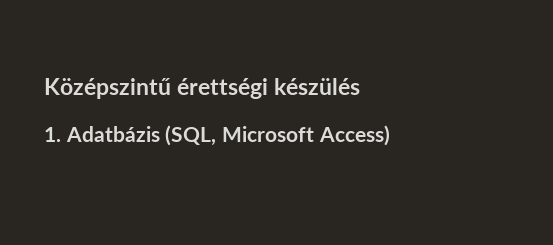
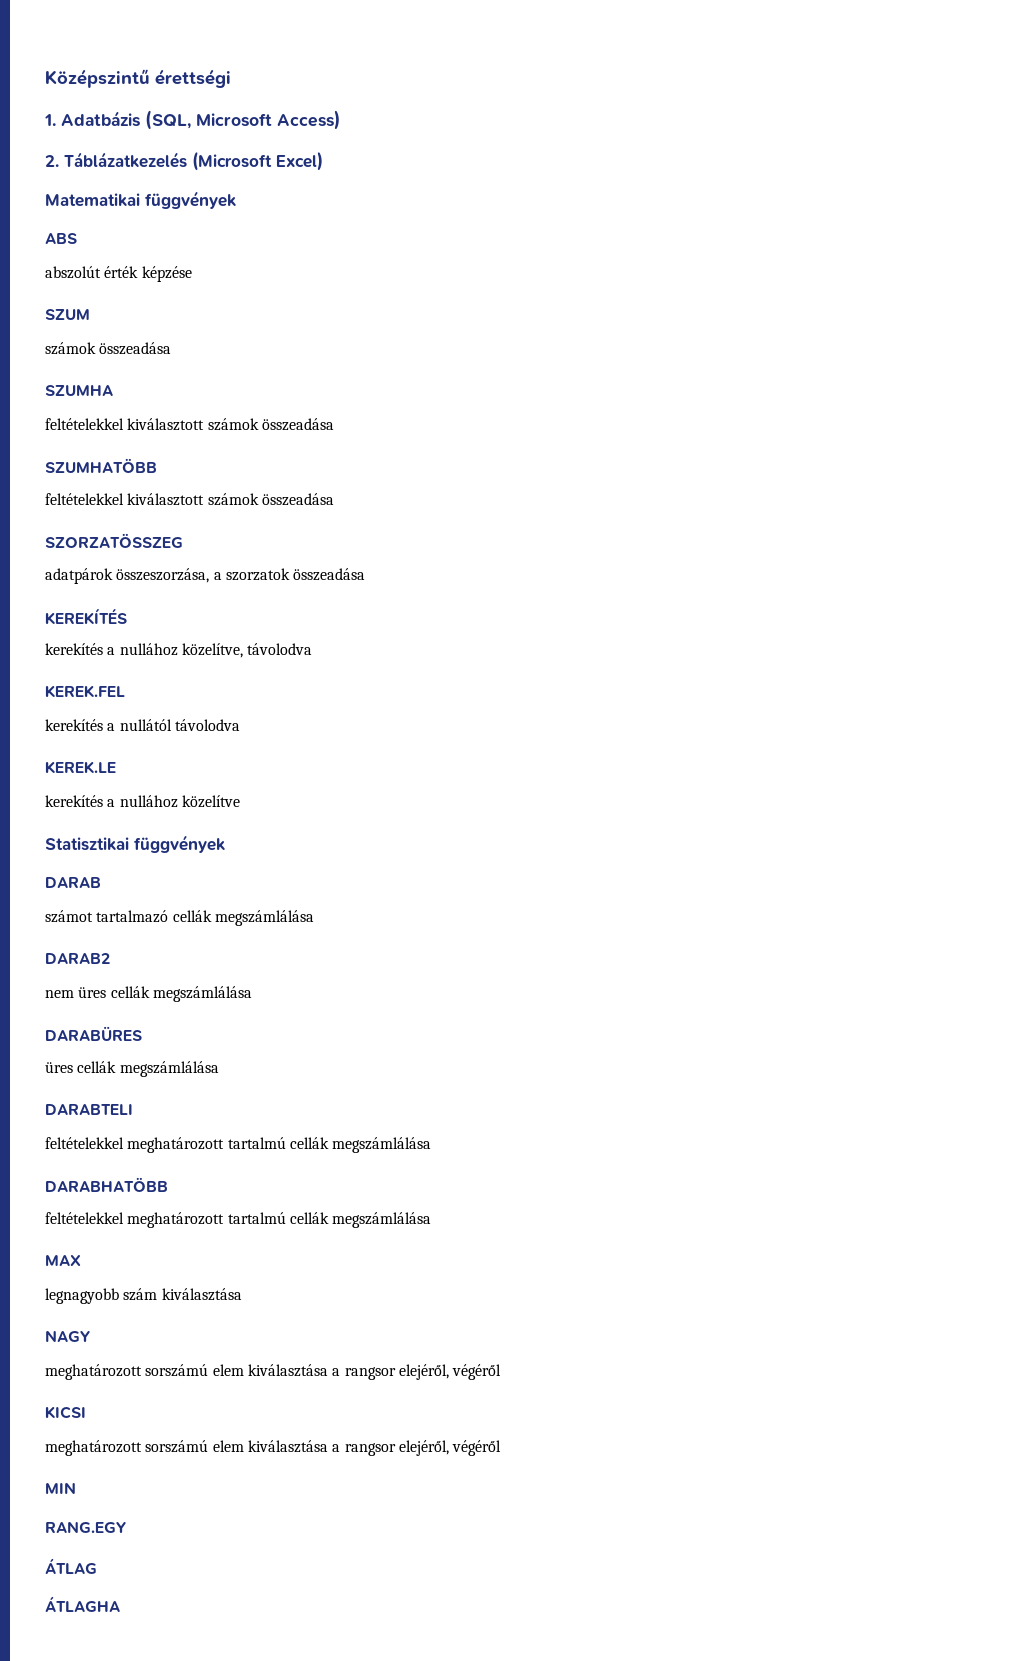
- Középszintű érettségi készülés
+ Középszintű érettségi
+ 2. Táblázatkezelés (Microsoft Excel)
+ Matematikai függvények
+ ABS
+ abszolút érték képzése
+ SZUM
+ számok összeadása
+ SZUMHA
+ feltételekkel kiválasztott számok összeadása
+ SZUMHATÖBB
+ feltételekkel kiválasztott számok összeadása
+ SZORZATÖSSZEG
+ adatpárok összeszorzása, a szorzatok összeadása
+ KEREKÍTÉS
+ kerekítés a nullához közelítve, távolodva
+ KEREK.FEL
+ kerekítés a nullától távolodva
+ KEREK.LE
+ kerekítés a nullához közelítve
+ Statisztikai függvények
+ DARAB
+ számot tartalmazó cellák megszámlálása
+ DARAB2
+ nem üres cellák megszámlálása
+ DARABÜRES
+ üres cellák megszámlálása
+ DARABTELI
+ feltételekkel meghatározott tartalmú cellák megszámlálása
+ DARABHATÖBB
+ feltételekkel meghatározott tartalmú cellák megszámlálása
+ MAX
+ legnagyobb szám kiválasztása
+ NAGY
+ meghatározott sorszámú elem kiválasztása a rangsor elejéről, végéről
+ KICSI
+ meghatározott sorszámú elem kiválasztása a rangsor elejéről, végéről
+ MIN
+ RANG.EGY
+ ÁTLAG
+ ÁTLAGHA

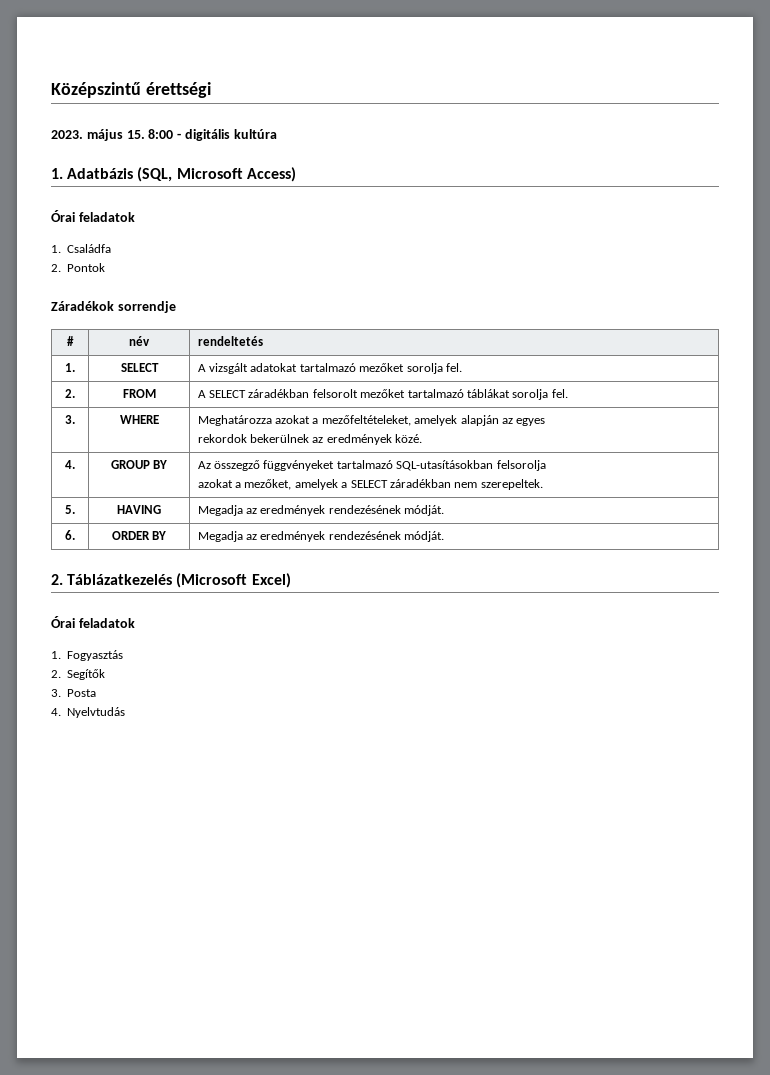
+ 2023. május 15. 8:00 - digitális kultúra
  1. Adatbázis (SQL, Microsoft Access)
+ Órai feladatok
+ 1. Családfa
+ 2. Pontok
+ Záradékok sorrendje
+ # | név | rendeltetés
+ 1. | SELECT | A vizsgált adatokat tartalmazó mezőket sorolja fel.
+ 2. | FROM | A SELECT záradékban felsorolt mezőket tartalmazó táblákat sorolja fel.
+ 3. | WHERE | Meghatározza azokat a mezőfeltételeket, amelyek alapján az egyes
+ rekordok bekerülnek az eredmények közé.
+ 4. | GROUP BY | Az összegző függvényeket tartalmazó SQL-utasításokban felsorolja
+ azokat a mezőket, amelyek a SELECT záradékban nem szerepeltek.
+ 5. | HAVING | Megadja az eredmények rendezésének módját.
+ 6. | ORDER BY | Megadja az eredmények rendezésének módját.
  2. Táblázatkezelés (Microsoft Excel)
- Matematikai függvények
- ABS
- abszolút érték képzése
- SZUM
- számok összeadása
- SZUMHA
- feltételekkel kiválasztott számok összeadása
- SZUMHATÖBB
- feltételekkel kiválasztott számok összeadása
- SZORZATÖSSZEG
- adatpárok összeszorzása, a szorzatok összeadása
- KEREKÍTÉS
- kerekítés a nullához közelítve, távolodva
- KEREK.FEL
- kerekítés a nullától távolodva
- KEREK.LE
- kerekítés a nullához közelítve
- Statisztikai függvények
- DARAB
- számot tartalmazó cellák megszámlálása
- DARAB2
- nem üres cellák megszámlálása
- DARABÜRES
- üres cellák megszámlálása
- DARABTELI
- feltételekkel meghatározott tartalmú cellák megszámlálása
- DARABHATÖBB
- feltételekkel meghatározott tartalmú cellák megszámlálása
- MAX
- legnagyobb szám kiválasztása
- NAGY
- meghatározott sorszámú elem kiválasztása a rangsor elejéről, végéről
- KICSI
- meghatározott sorszámú elem kiválasztása a rangsor elejéről, végéről
- MIN
- RANG.EGY
- ÁTLAG
- ÁTLAGHA
+ Órai feladatok
+ 1. Fogyasztás
+ 2. Segítők
+ 3. Posta
+ 4. Nyelvtudás

